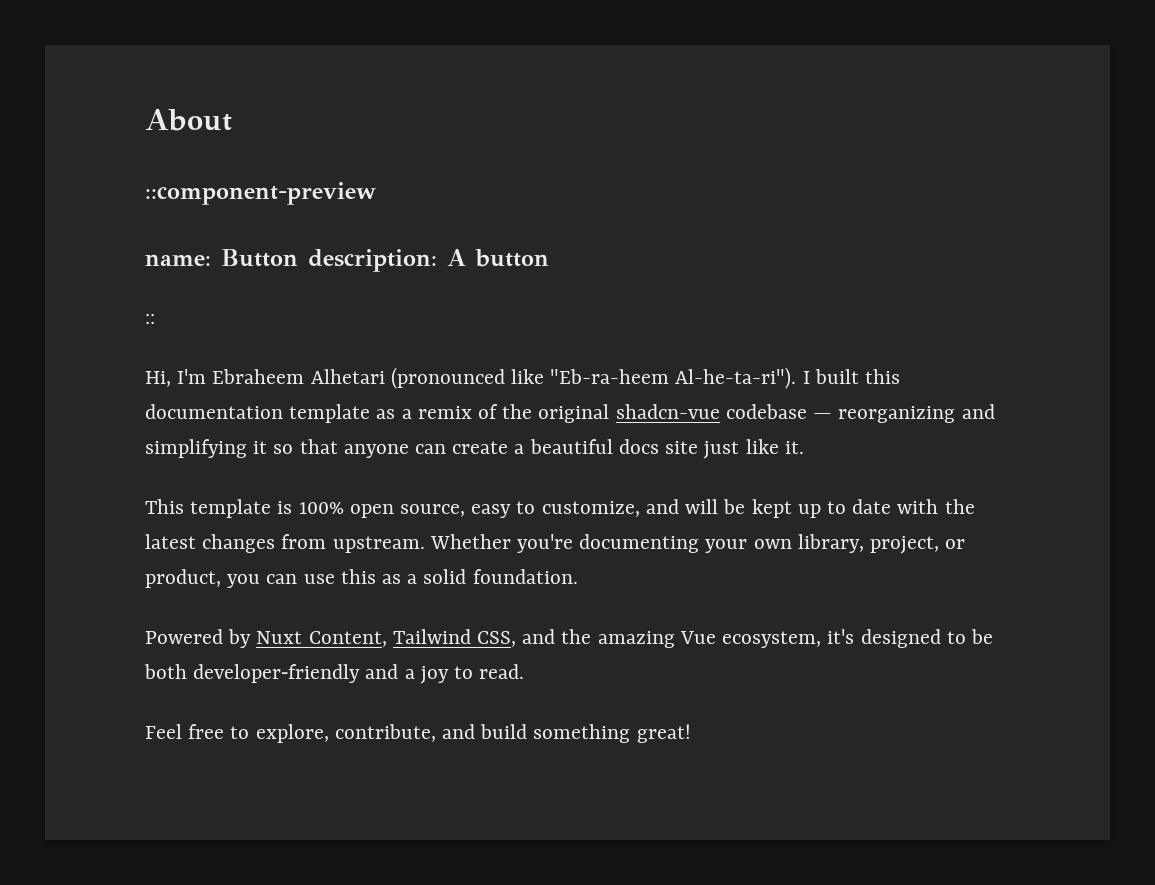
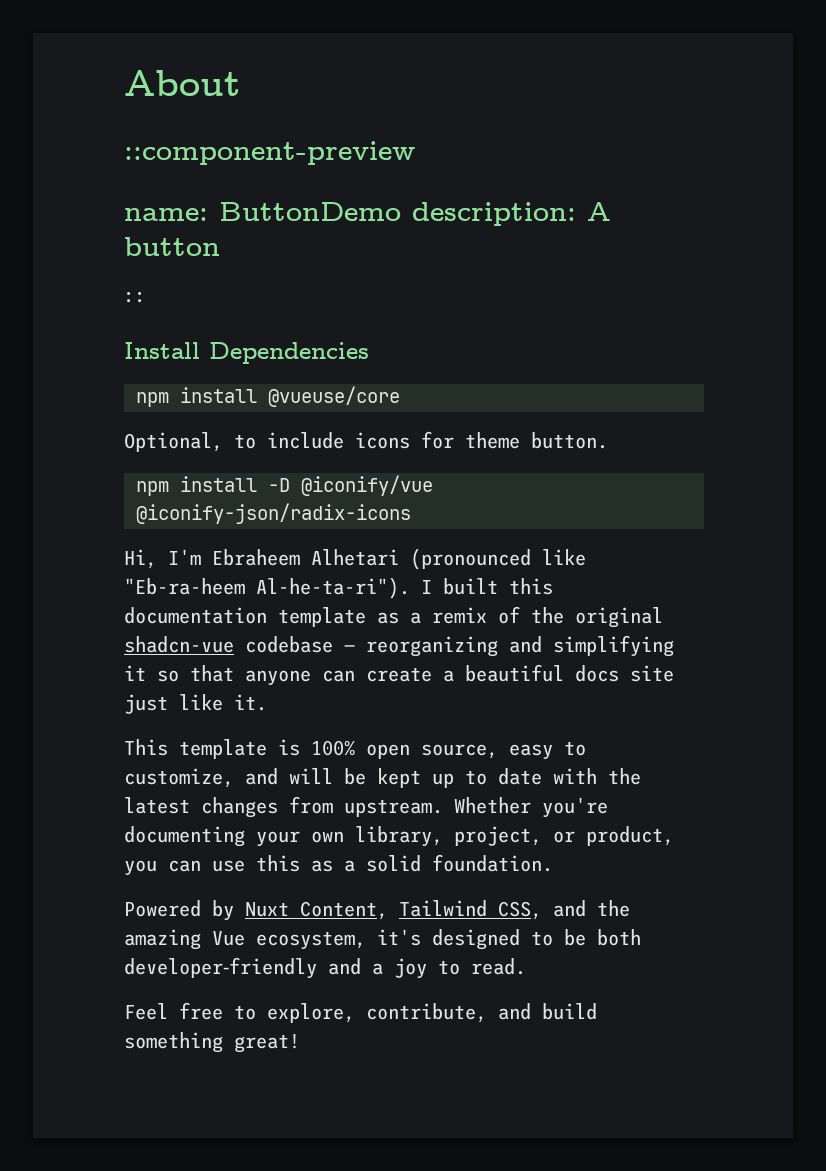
- name: Button description: A button
+ name: ButtonDemo description: A button
+ Install Dependencies
+ npm install @vueuse/core
+ Optional, to include icons for theme button.
+ npm install -D @iconify/vue @iconify-json/radix-icons

